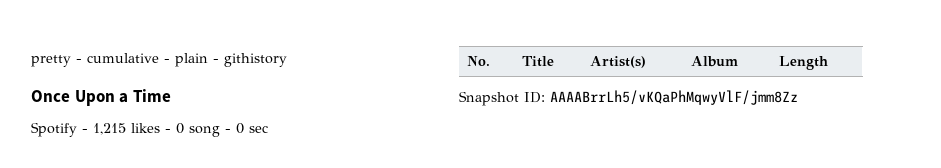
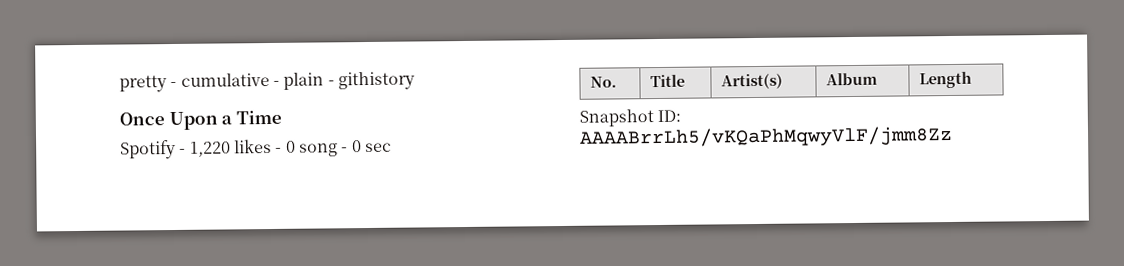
- Spotify - 1,215 likes - 0 song - 0 sec
+ Spotify - 1,220 likes - 0 song - 0 sec

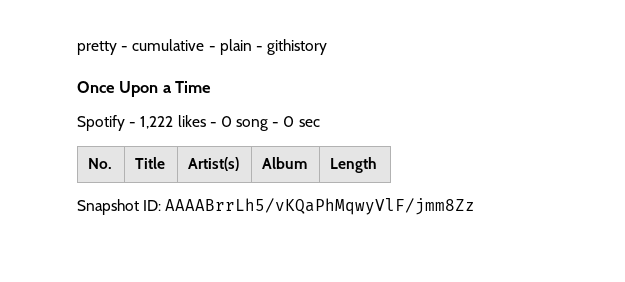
- Spotify - 1,220 likes - 0 song - 0 sec
+ Spotify - 1,222 likes - 0 song - 0 sec

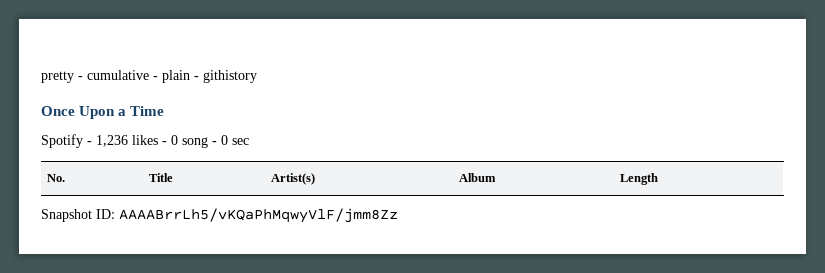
- Spotify - 1,222 likes - 0 song - 0 sec
+ Spotify - 1,236 likes - 0 song - 0 sec

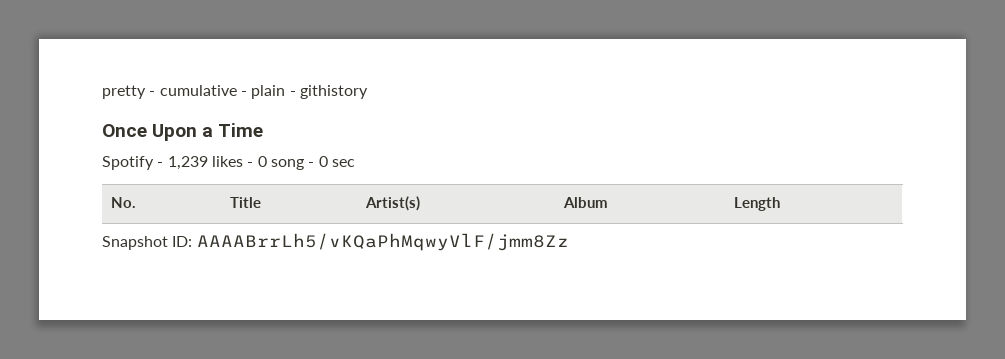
- Spotify - 1,236 likes - 0 song - 0 sec
+ Spotify - 1,239 likes - 0 song - 0 sec

